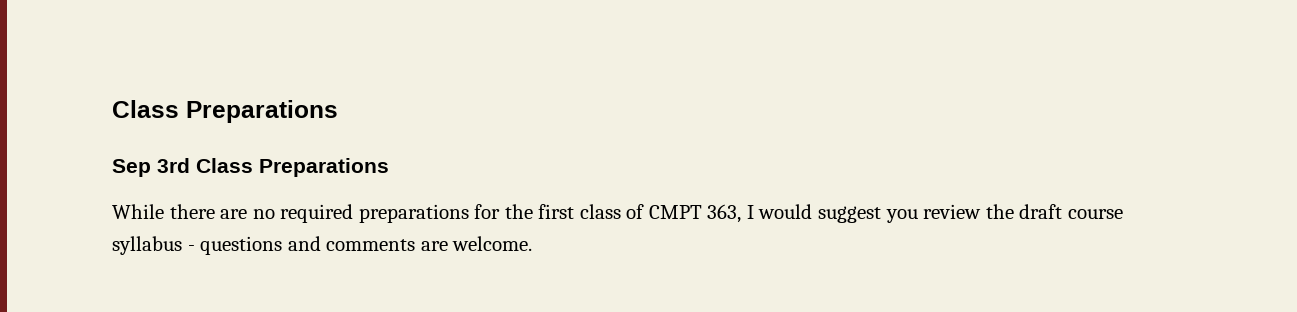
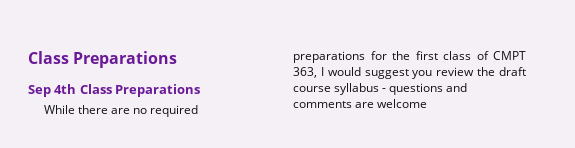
- Sep 3rd Class Preparations
+ Sep 4th Class Preparations
- While there are no required preparations for the first class of CMPT 363, I would suggest you review the draft course syllabus - questions and comments are welcome.
+ While there are no required preparations for the first class of CMPT 363, I would suggest you review the draft course syllabus - questions and comments are welcome

